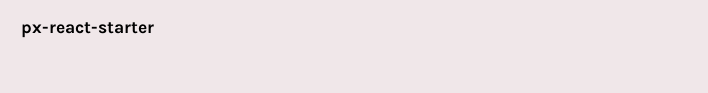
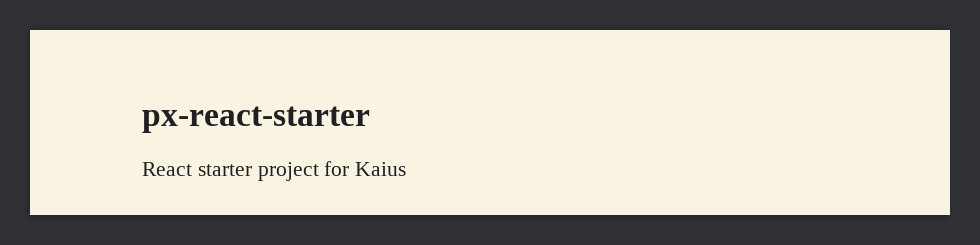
+ React starter project for Kaius

